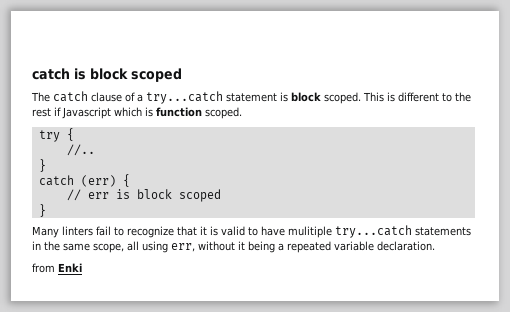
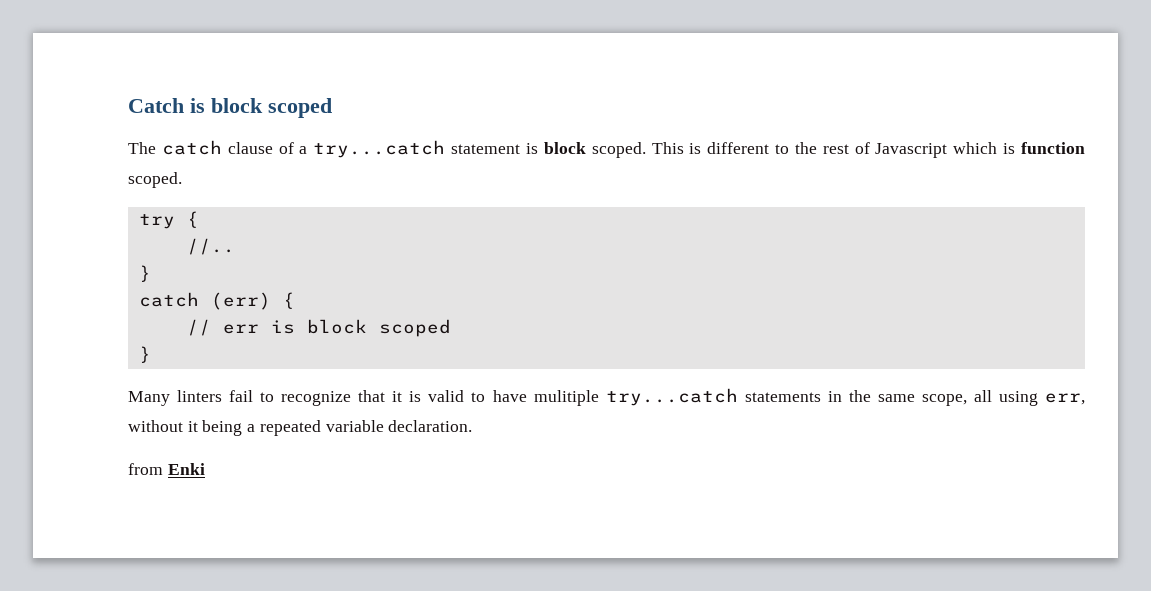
- catch is block scoped
+ Catch is block scoped
- This is different to the rest if Javascript which is function scoped.
+ This is different to the rest of Javascript which is function scoped.

